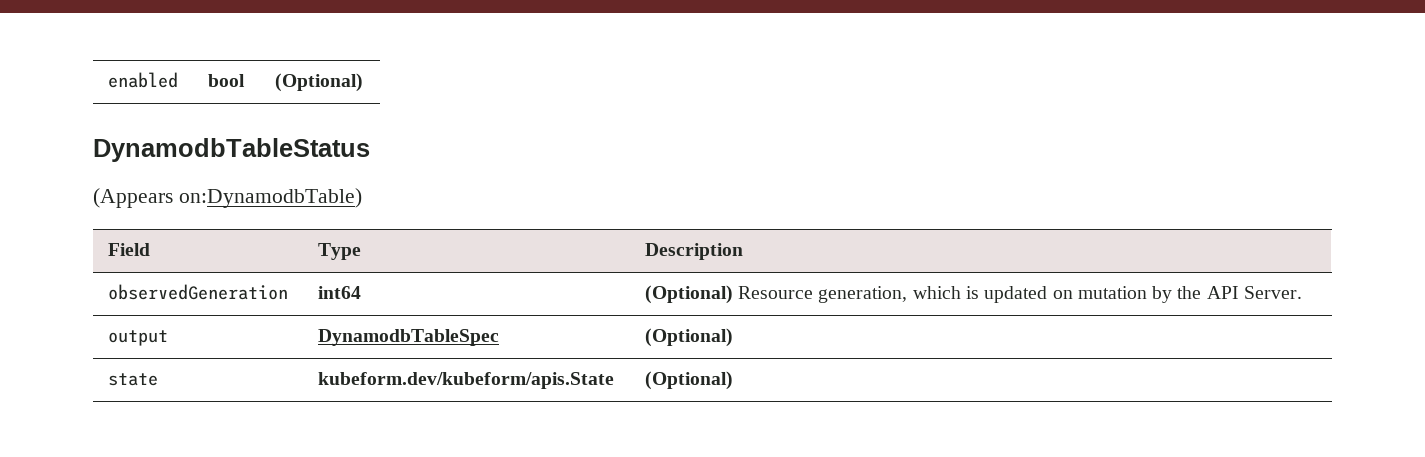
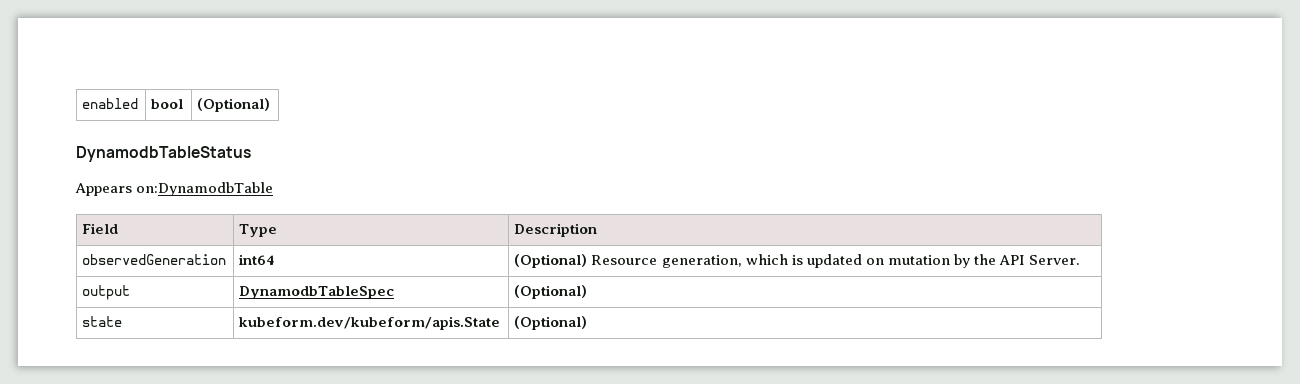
- (Appears on:DynamodbTable)
+ Appears on:DynamodbTable

